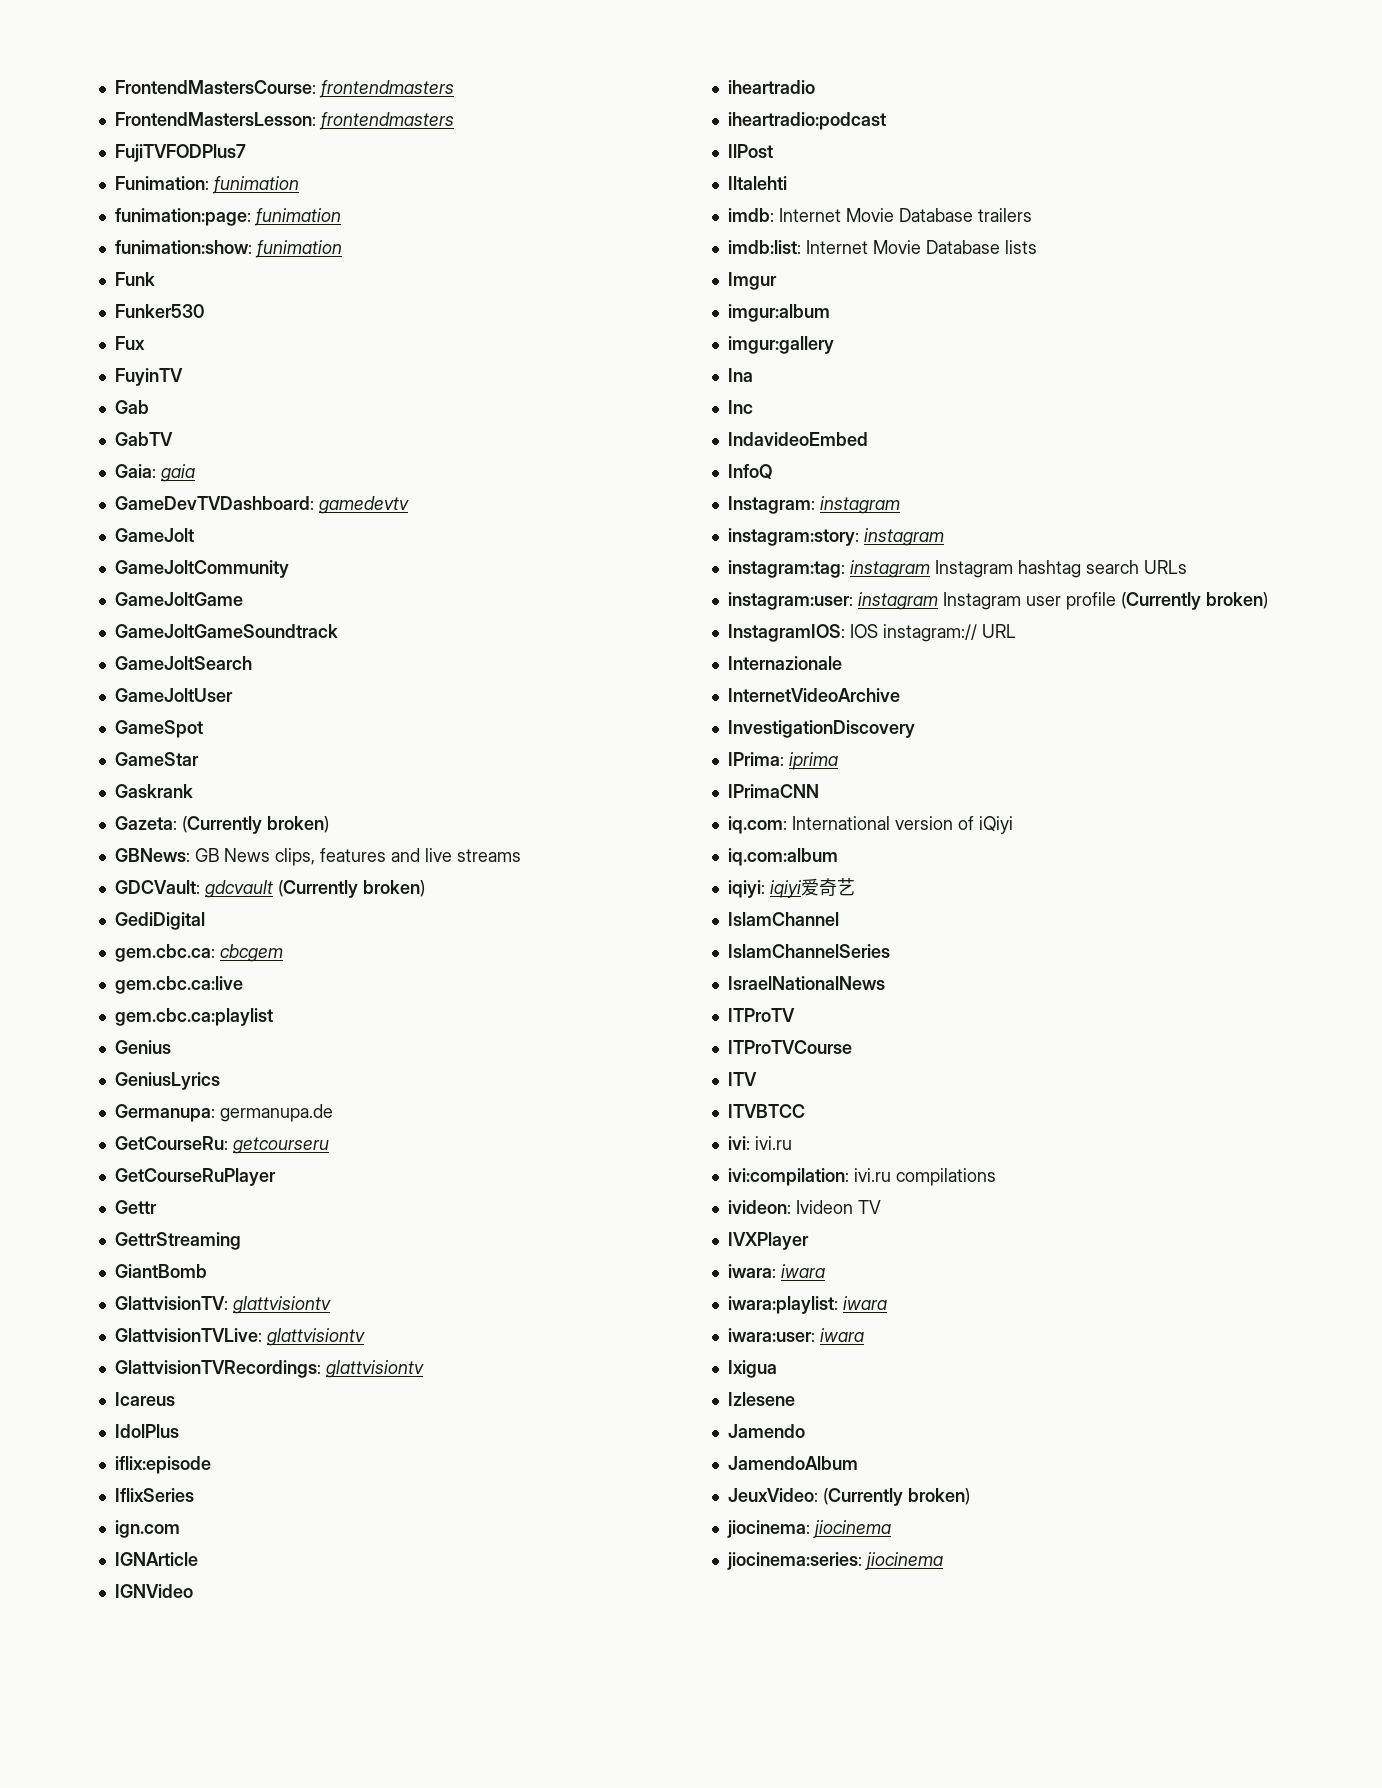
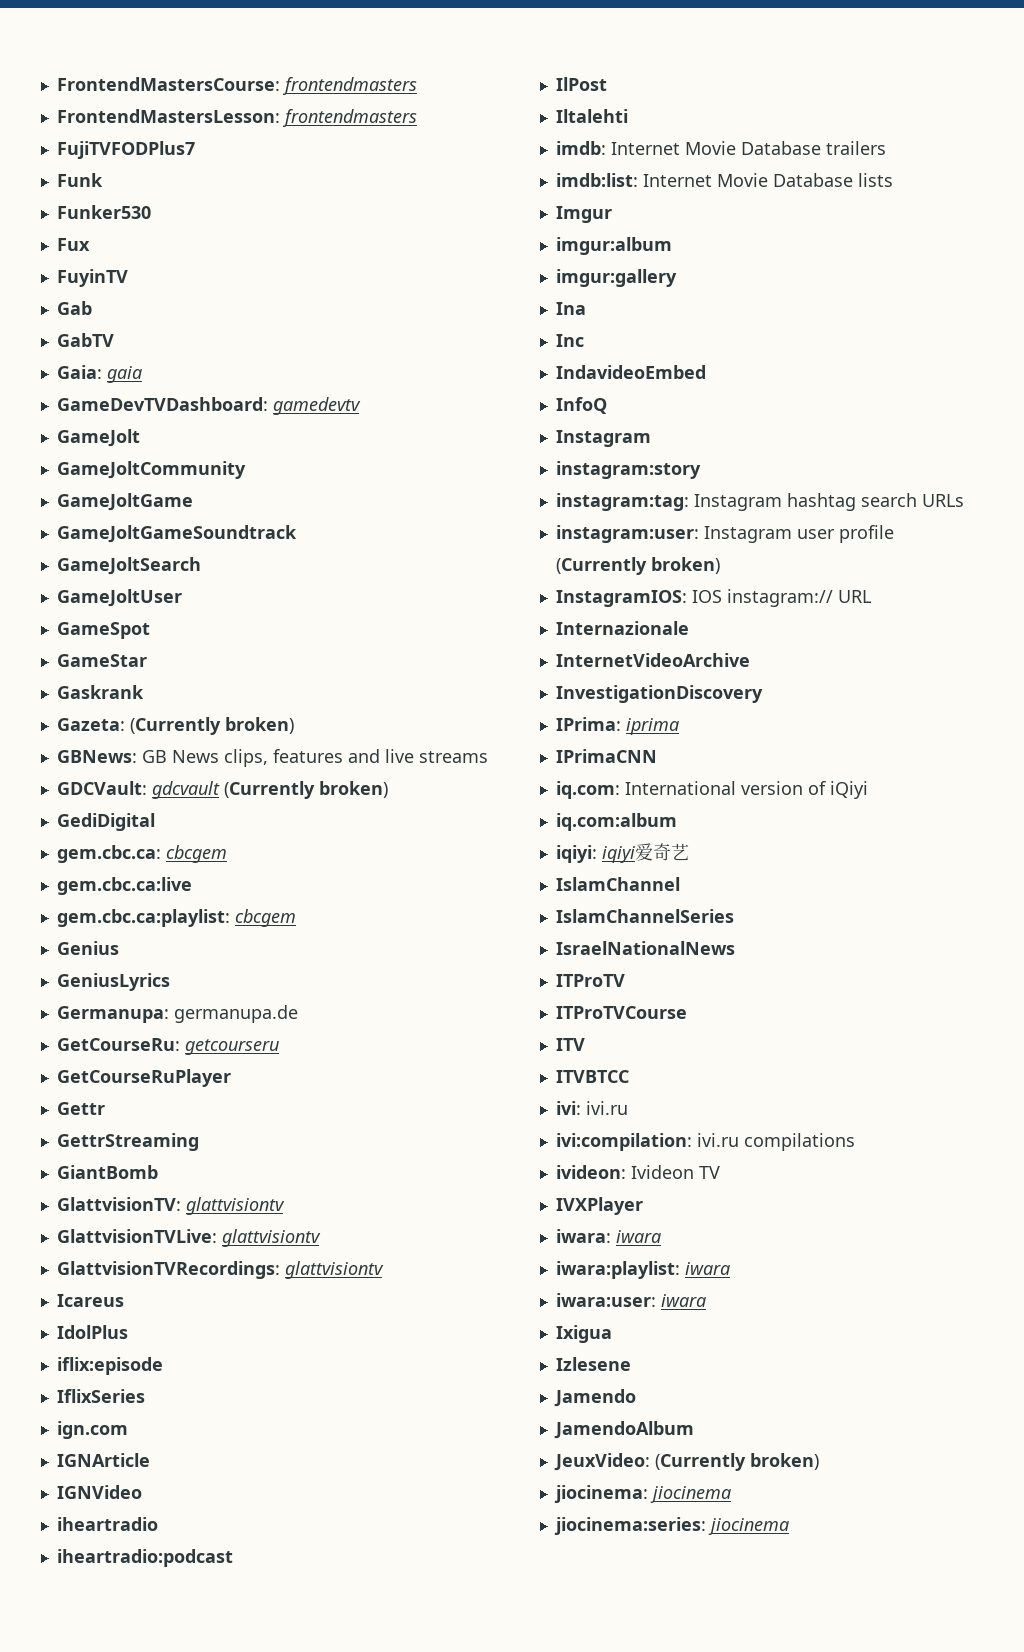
- Funimation: funimation
- funimation:page: funimation
- funimation:show: funimation
- gem.cbc.ca:playlist
+ gem.cbc.ca:playlist: cbcgem
  InfoQ
- Instagram: instagram
- instagram:story: instagram
+ Instagram
+ instagram:story
- instagram:tag: instagram Instagram hashtag search URLs
+ instagram:tag: Instagram hashtag search URLs
- instagram:user: instagram Instagram user profile (Currently broken)
+ instagram:user: Instagram user profile (Currently broken)

